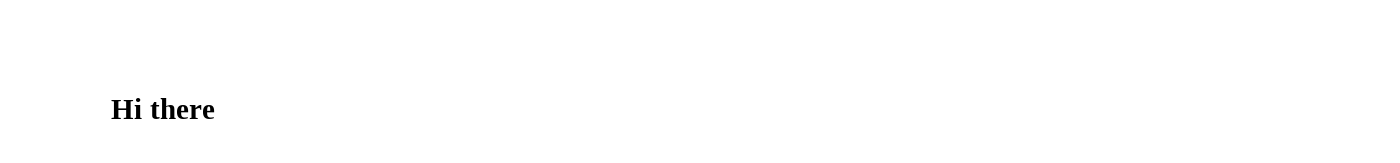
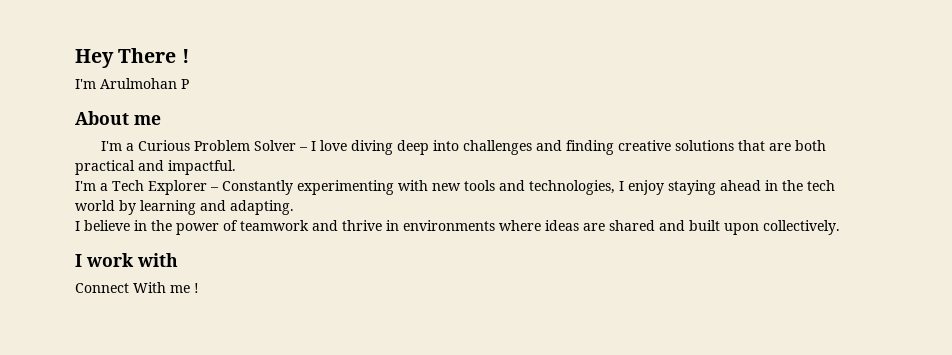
- Hi there
+ Hey There !
+ I'm Arulmohan P
+ About me
+ I'm a Curious Problem Solver – I love diving deep into challenges and finding creative solutions that are both practical and impactful.
+ I'm a Tech Explorer – Constantly experimenting with new tools and technologies, I enjoy staying ahead in the tech world by learning and adapting.
+ I believe in the power of teamwork and thrive in environments where ideas are shared and built upon collectively.
+ I work with
+ Connect With me !

